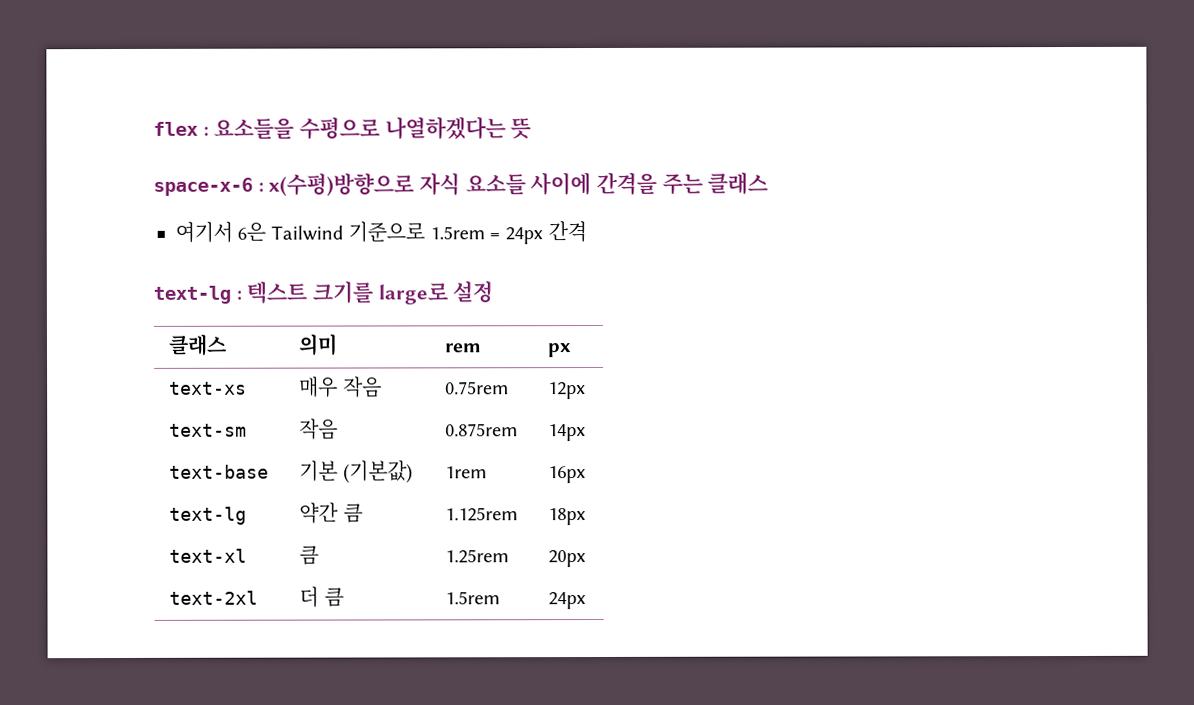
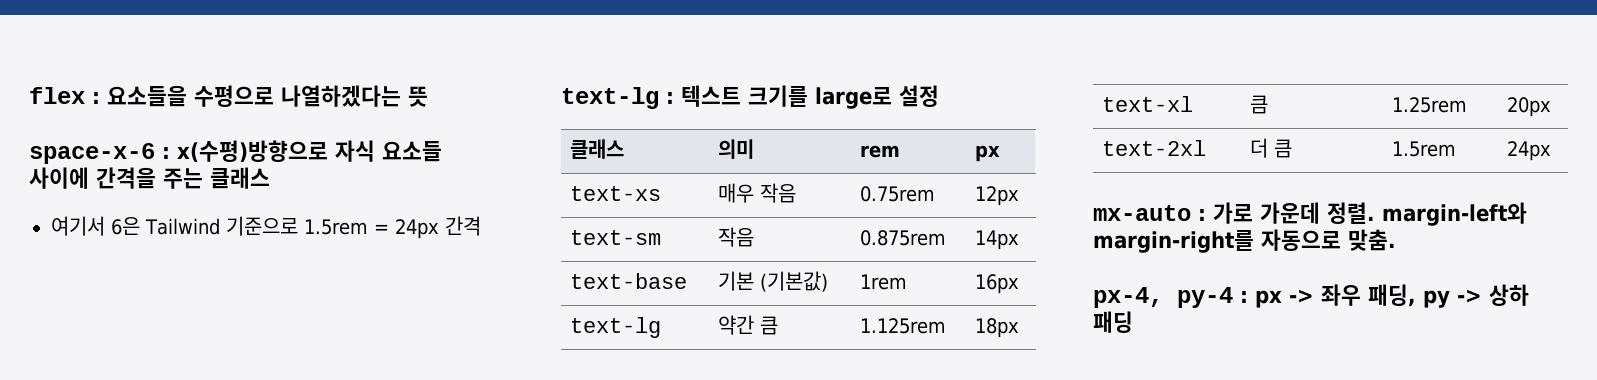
+ mx-auto : 가로 가운데 정렬. margin-left와 margin-right를 자동으로 맞춤.
+ px-4, py-4 : px -> 좌우 패딩, py -> 상하 패딩

